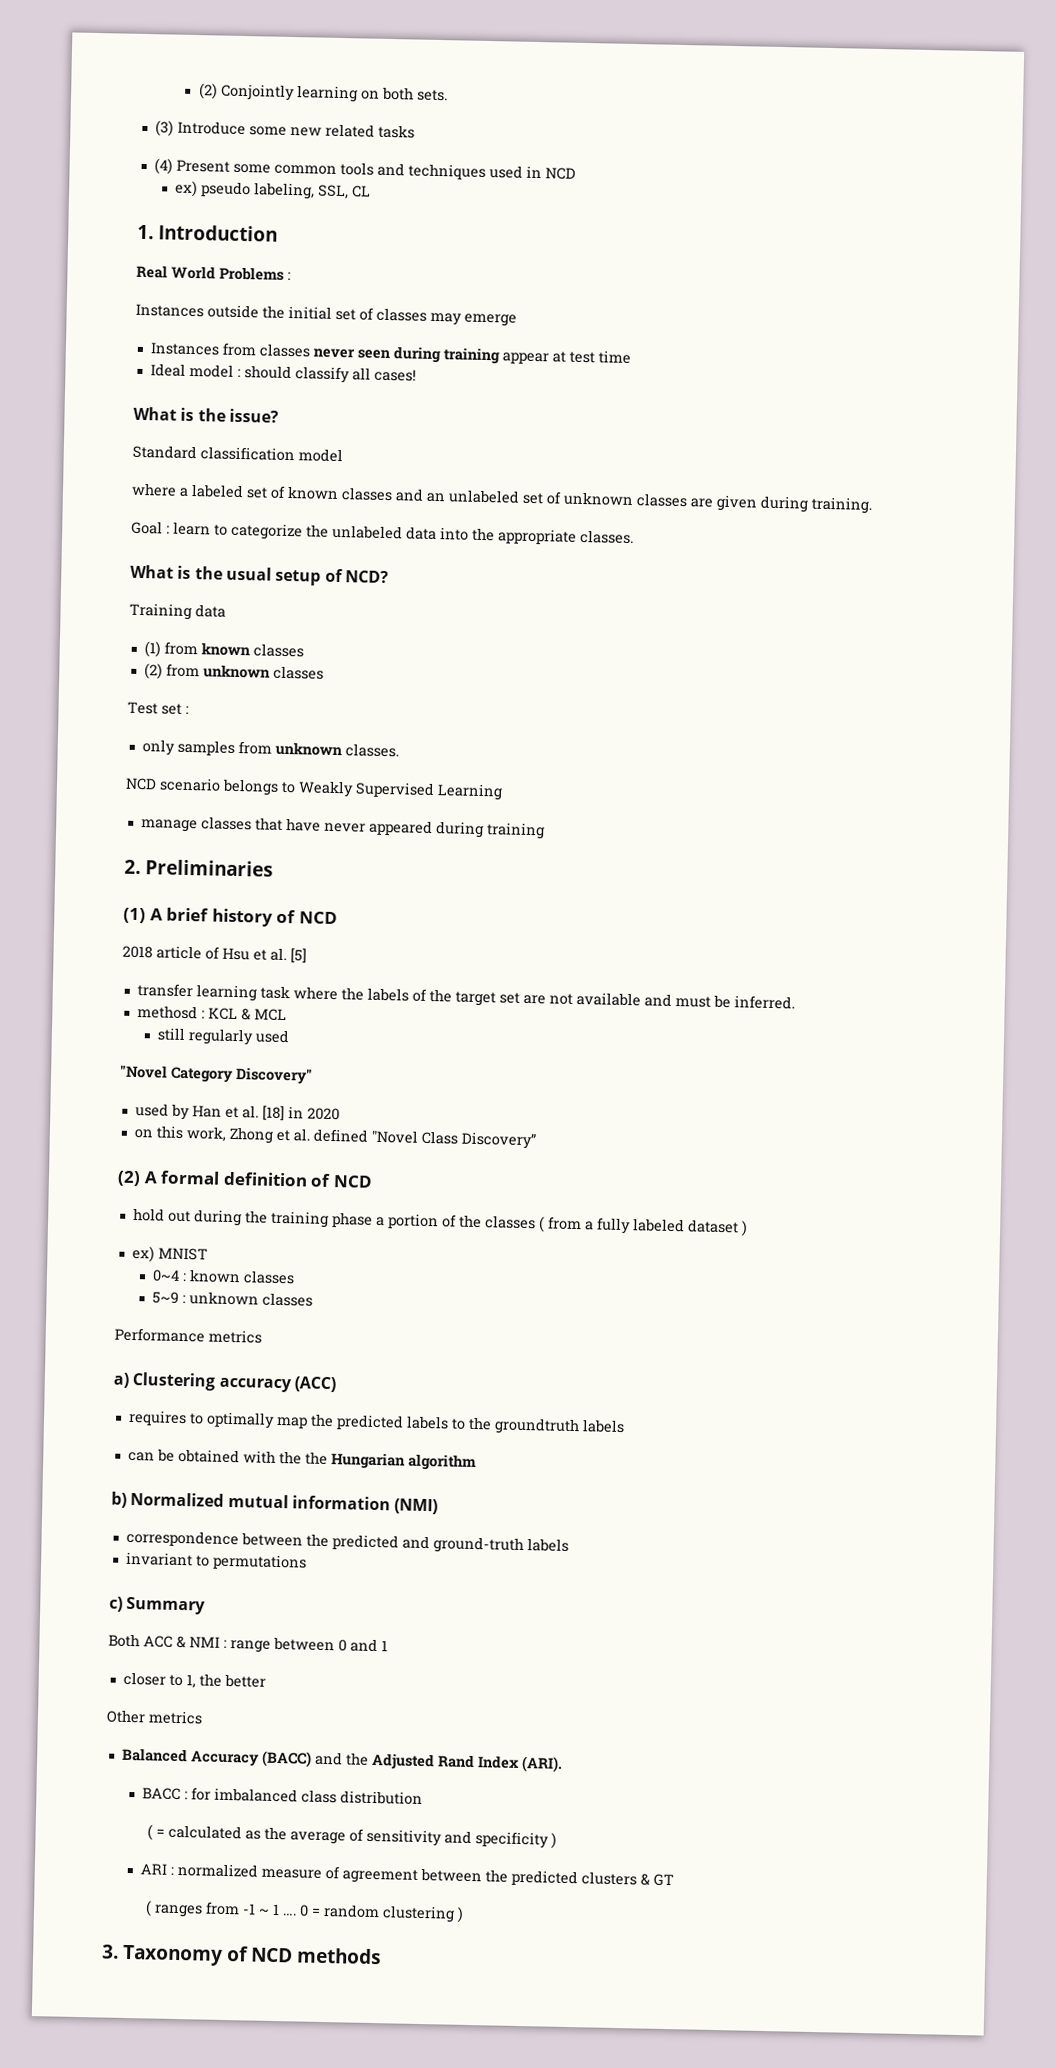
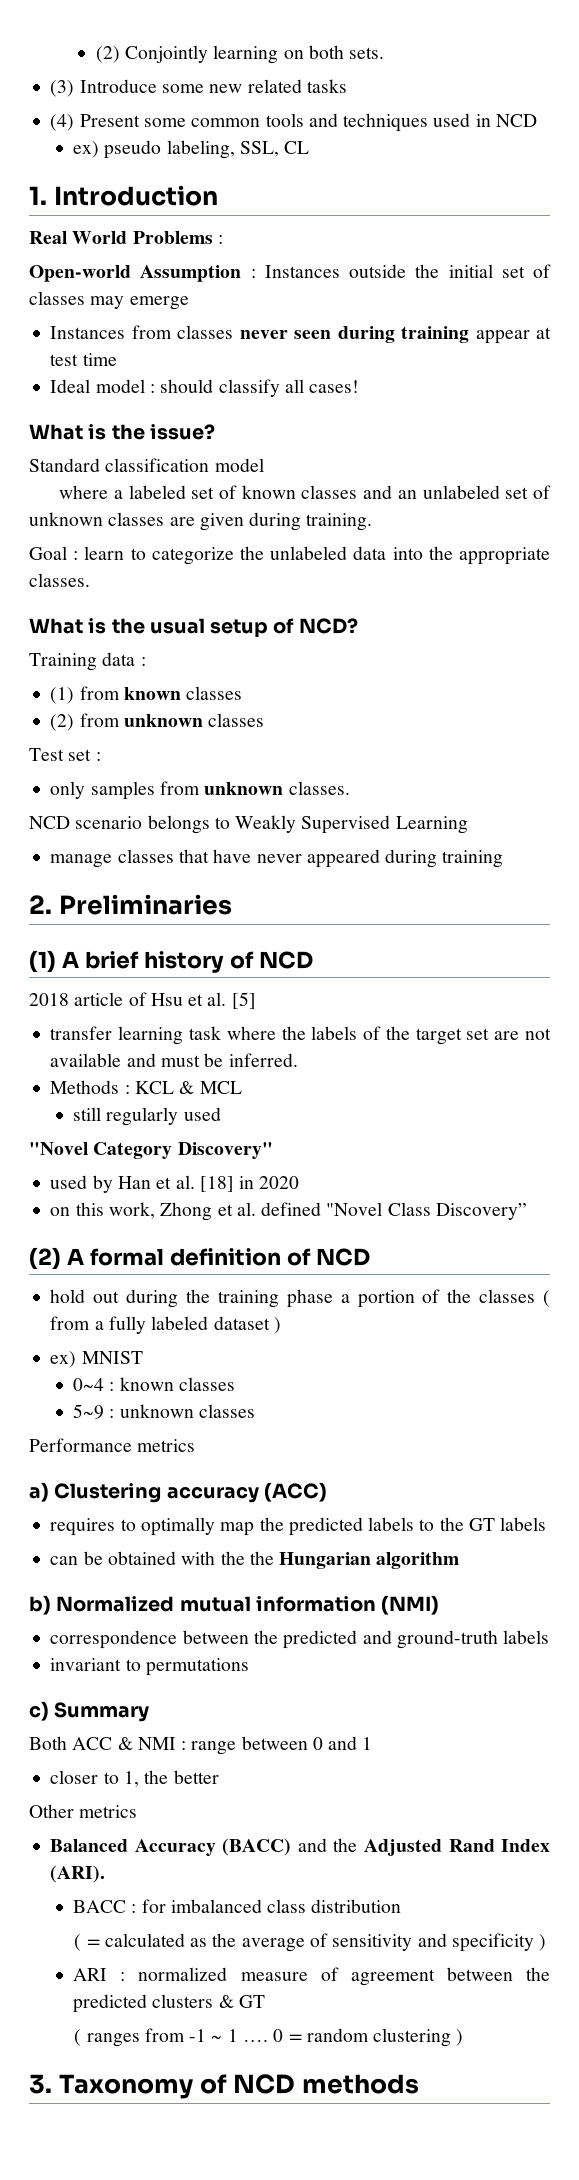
- Instances outside the initial set of classes may emerge
+ Open-world Assumption : Instances outside the initial set of classes may emerge
- Training data
+ Training data :
- methosd : KCL & MCL
+ Methods : KCL & MCL
- requires to optimally map the predicted labels to the groundtruth labels
+ requires to optimally map the predicted labels to the GT labels

